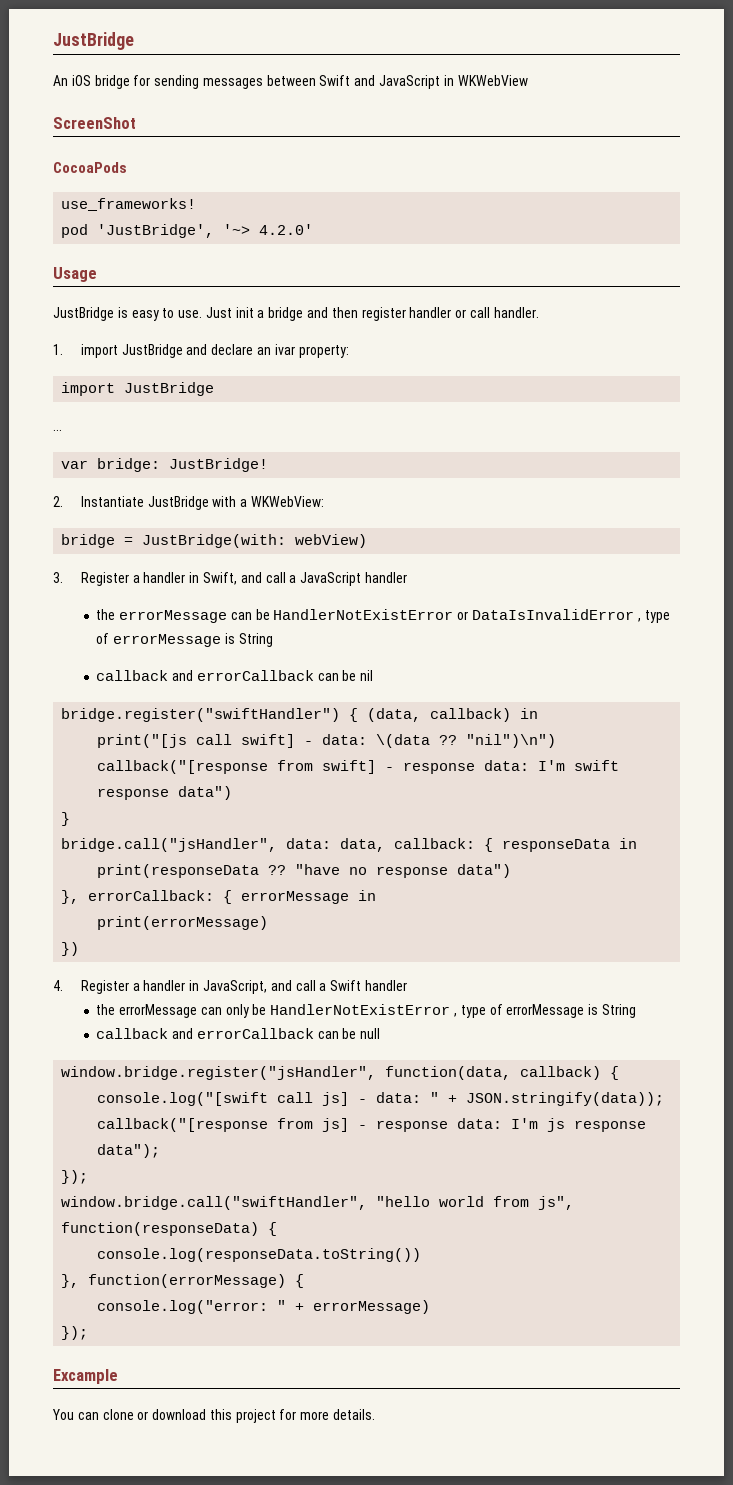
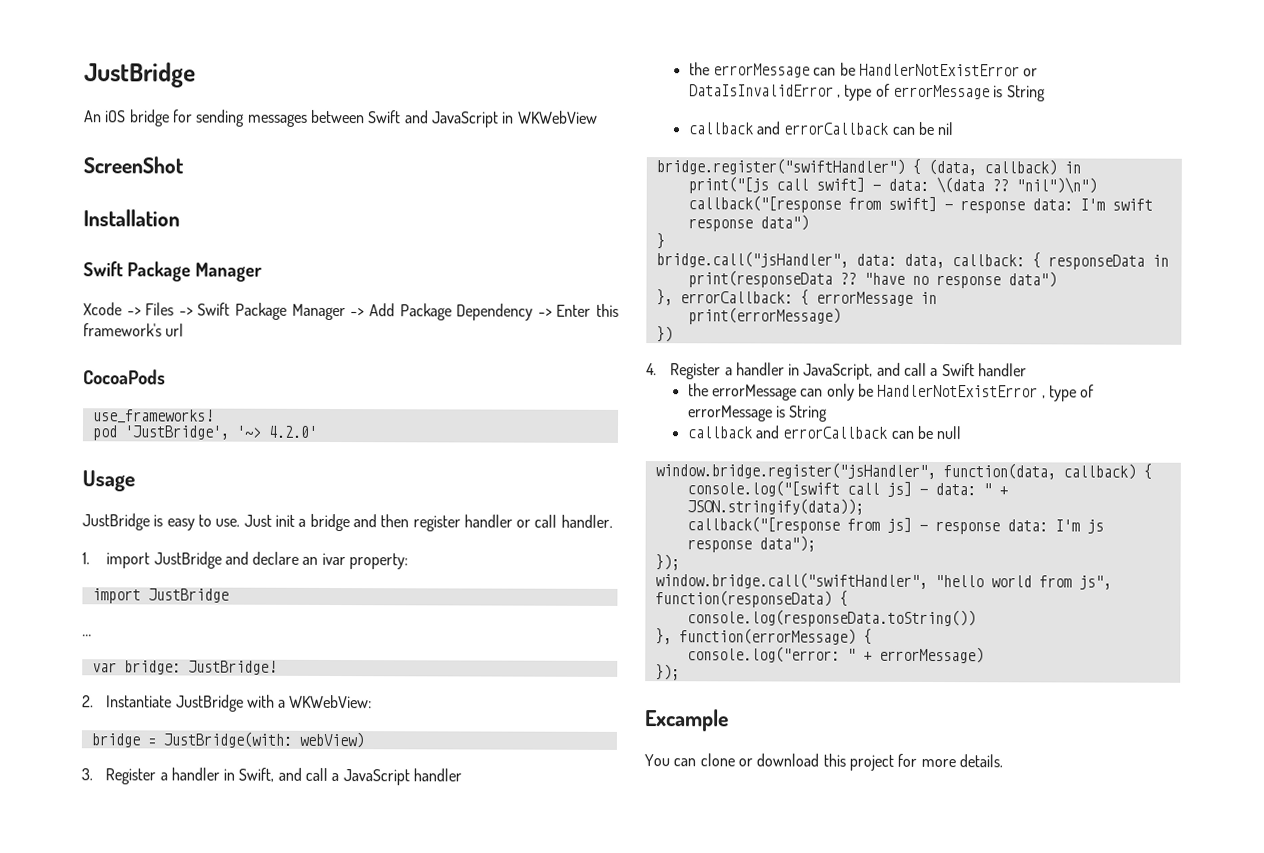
+ Installation
+ Swift Package Manager
+ Xcode -> Files -> Swift Package Manager -> Add Package Dependency -> Enter this framework's url

